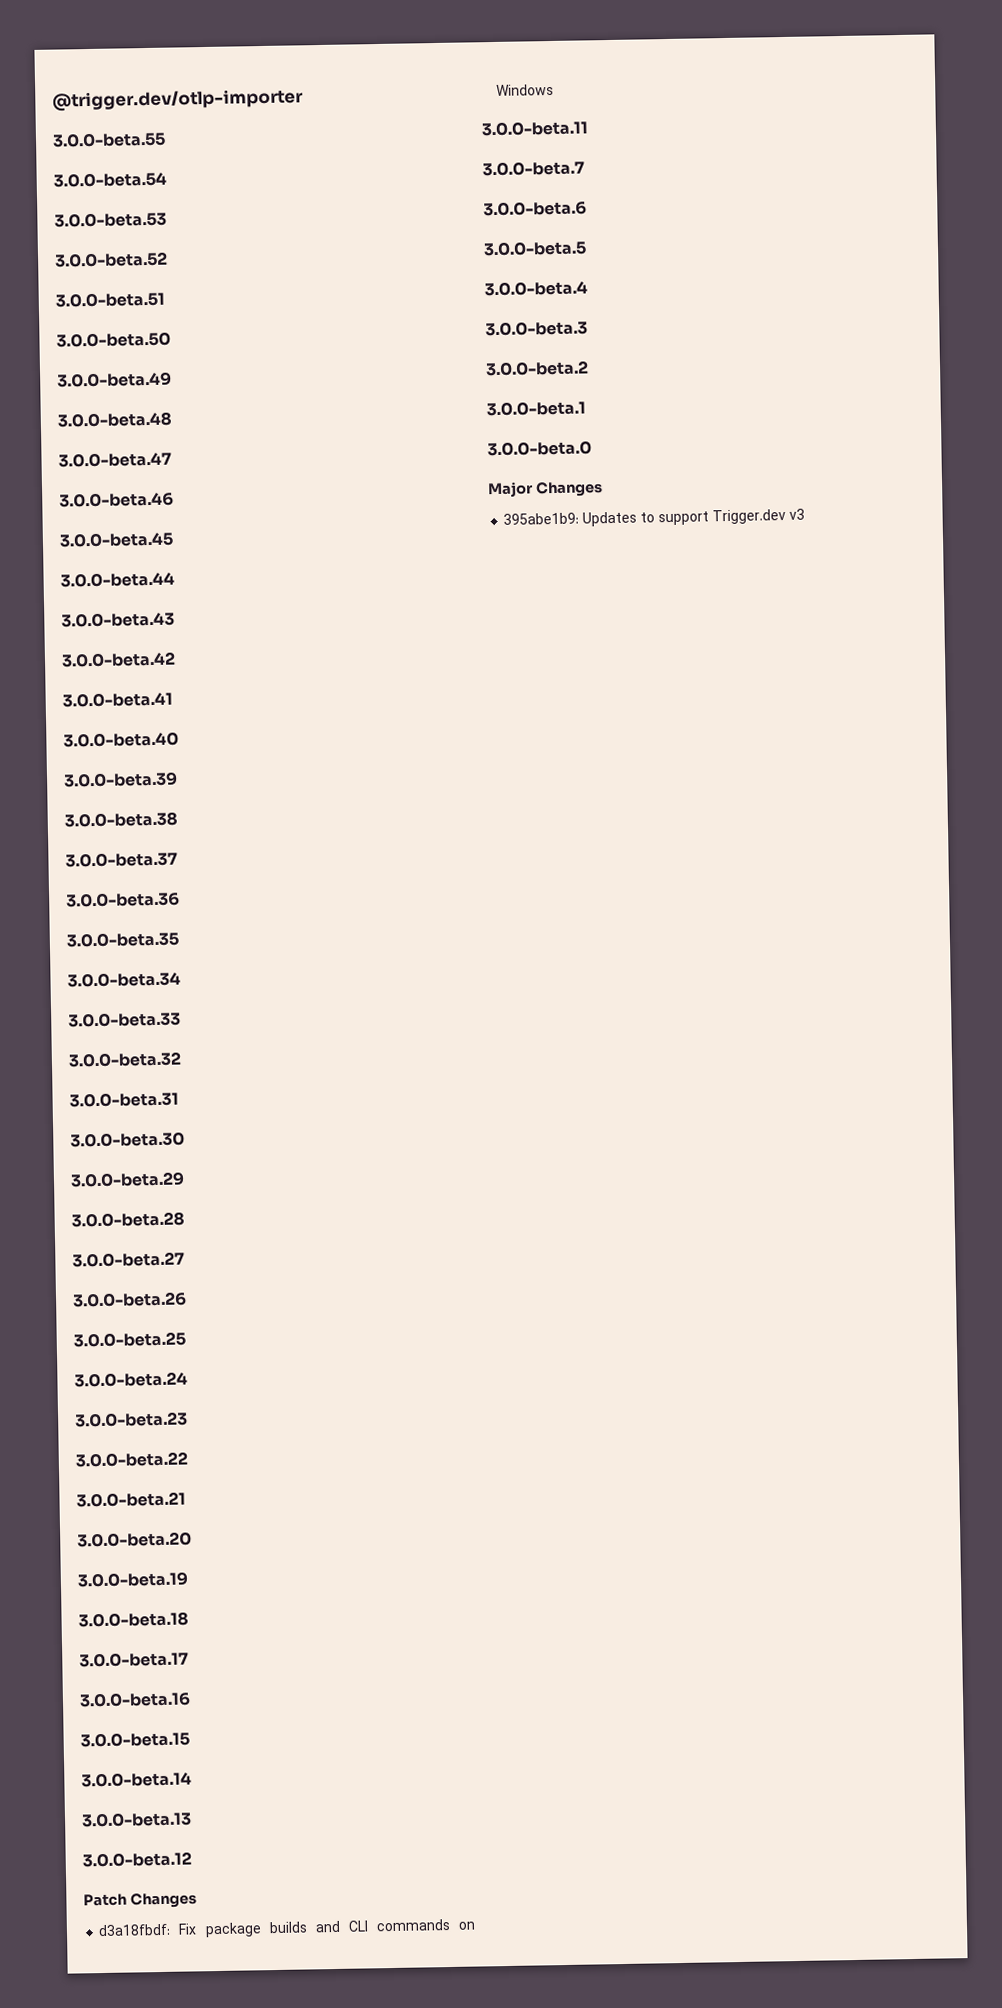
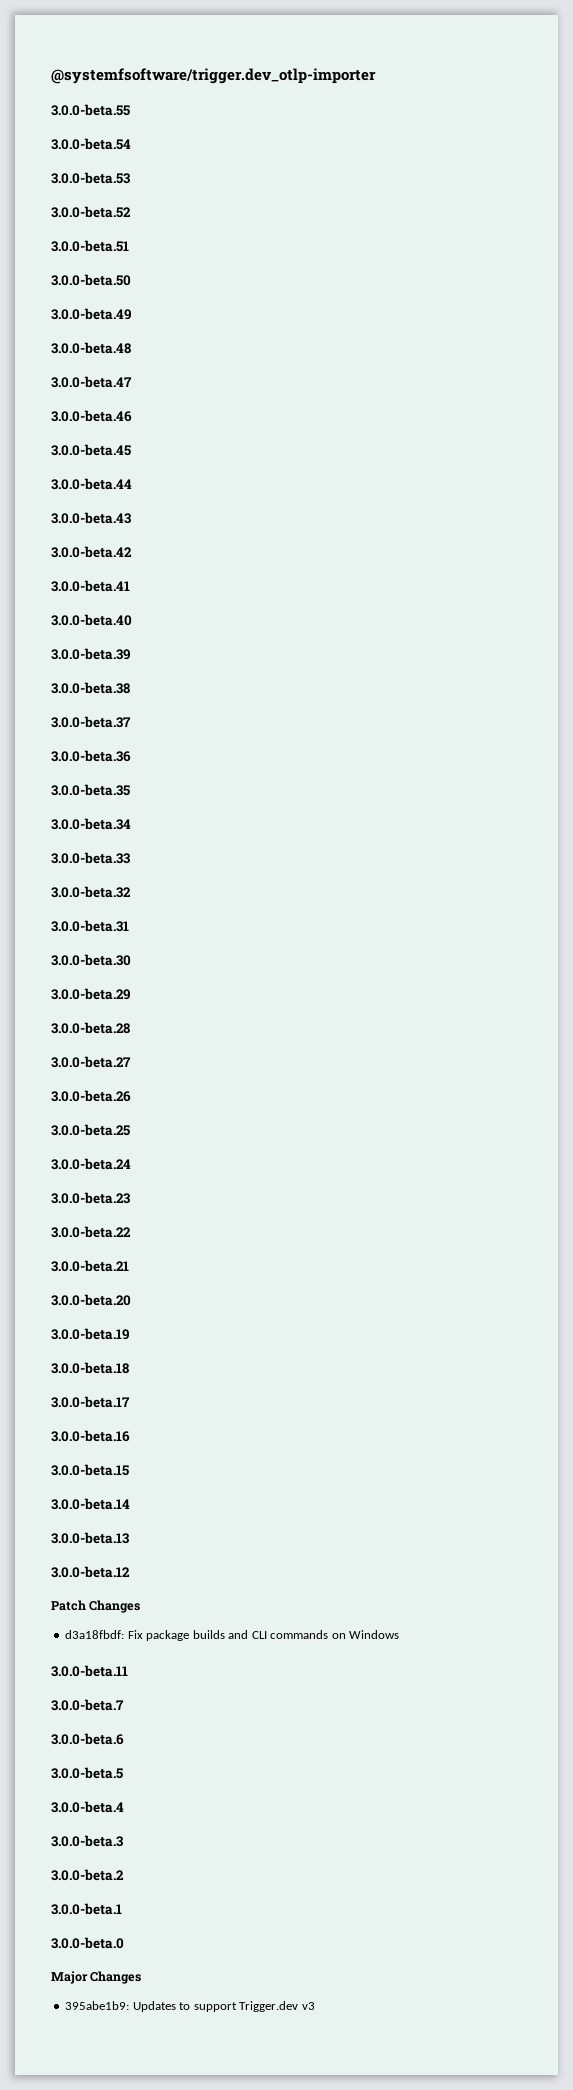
- @trigger.dev/otlp-importer
+ @systemfsoftware/trigger.dev_otlp-importer

